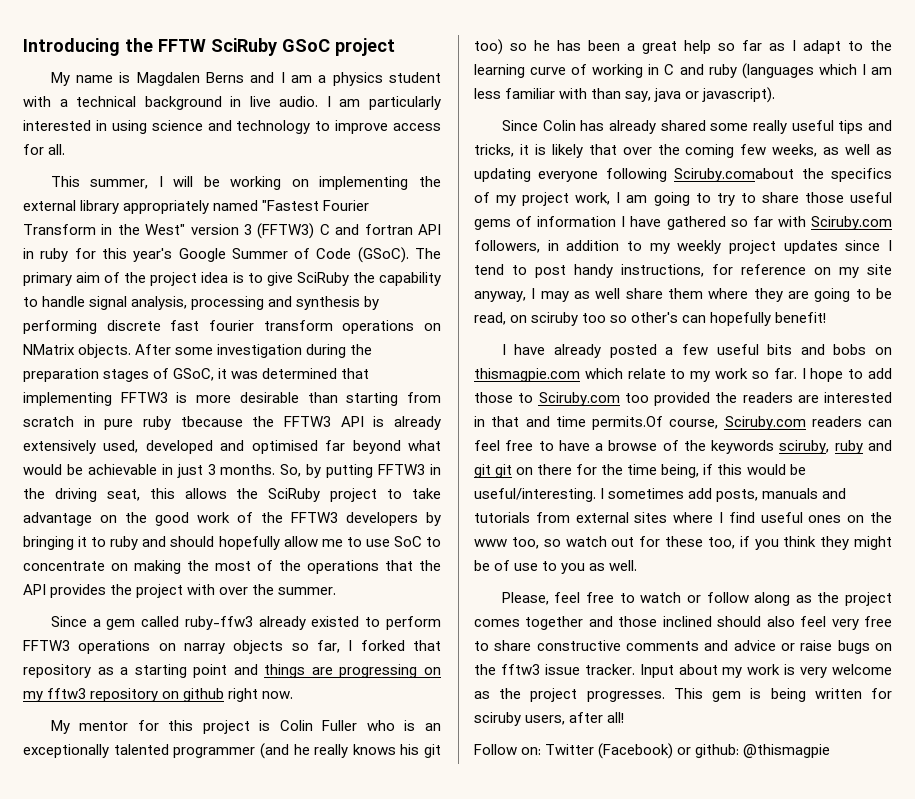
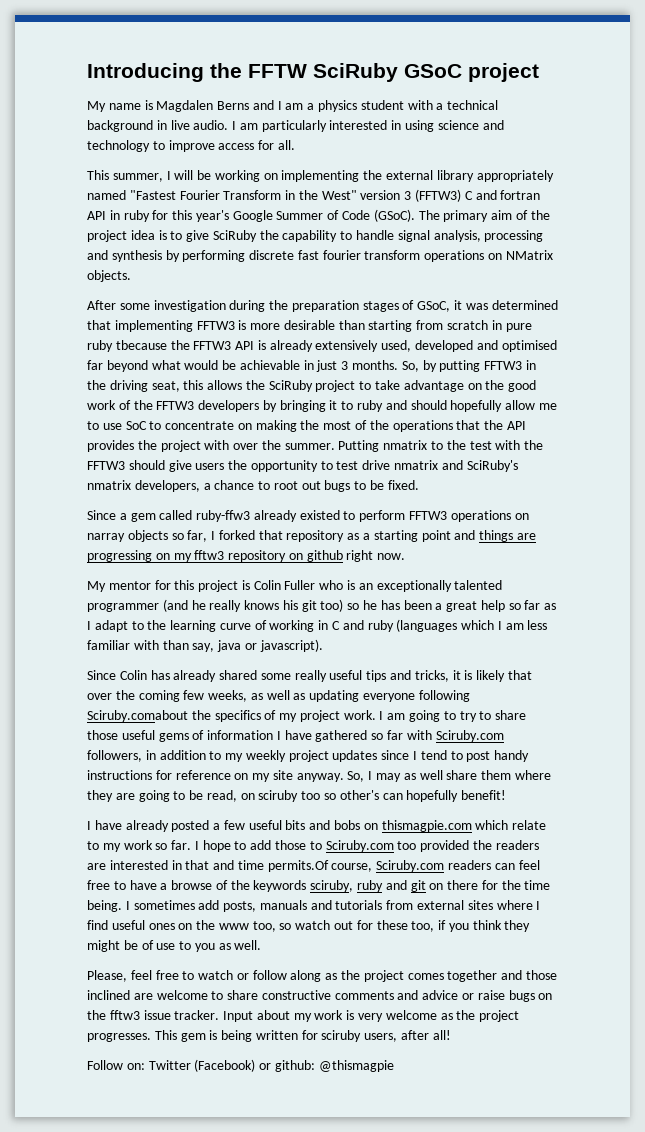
- The primary aim of the project idea is to give SciRuby the capability to handle signal analysis, processing and synthesis by performing discrete fast fourier transform operations on NMatrix objects. After some investigation during the preparation stages of GSoC, it was determined that implementing FFTW3 is more desirable than starting from scratch in pure ruby tbecause the FFTW3 API is already extensively used, developed and optimised far beyond what would be achievable in just 3 months.
+ The primary aim of the project idea is to give SciRuby the capability to handle signal analysis, processing and synthesis by performing discrete fast fourier transform operations on NMatrix objects.
+ After some investigation during the preparation stages of GSoC, it was determined that implementing FFTW3 is more desirable than starting from scratch in pure ruby tbecause the FFTW3 API is already extensively used, developed and optimised far beyond what would be achievable in just 3 months.
+ Putting nmatrix to the test with the FFTW3 should give users the opportunity to test drive nmatrix and SciRuby's nmatrix developers, a chance to root out bugs to be fixed.
- Since Colin has already shared some really useful tips and tricks, it is likely that over the coming few weeks, as well as updating everyone following Sciruby.comabout the specifics of my project work, I am going to try to share those useful gems of information I have gathered so far with Sciruby.com followers, in addition to my weekly project updates since I tend to post handy instructions, for reference on my site anyway, I may as well share them where they are going to be read, on sciruby too so other's can hopefully benefit!
+ Since Colin has already shared some really useful tips and tricks, it is likely that over the coming few weeks, as well as updating everyone following Sciruby.comabout the specifics of my project work. I am going to try to share those useful gems of information I have gathered so far with Sciruby.com followers, in addition to my weekly project updates since I tend to post handy instructions for reference on my site anyway. So, I may as well share them where they are going to be read, on sciruby too so other's can hopefully benefit!
- I hope to add those to Sciruby.com too provided the readers are interested in that and time permits.Of course, Sciruby.com readers can feel free to have a browse of the keywords sciruby, ruby and git git on there for the time being, if this would be useful/interesting.
+ I hope to add those to Sciruby.com too provided the readers are interested in that and time permits.Of course, Sciruby.com readers can feel free to have a browse of the keywords sciruby, ruby and git on there for the time being.
- Please, feel free to watch or follow along as the project comes together and those inclined should also feel very free to share constructive comments and advice or raise bugs on the fftw3 issue tracker.
+ Please, feel free to watch or follow along as the project comes together and those inclined are welcome to share constructive comments and advice or raise bugs on the fftw3 issue tracker.

